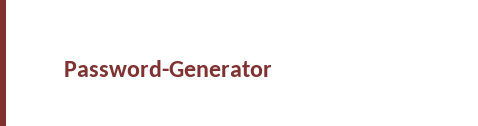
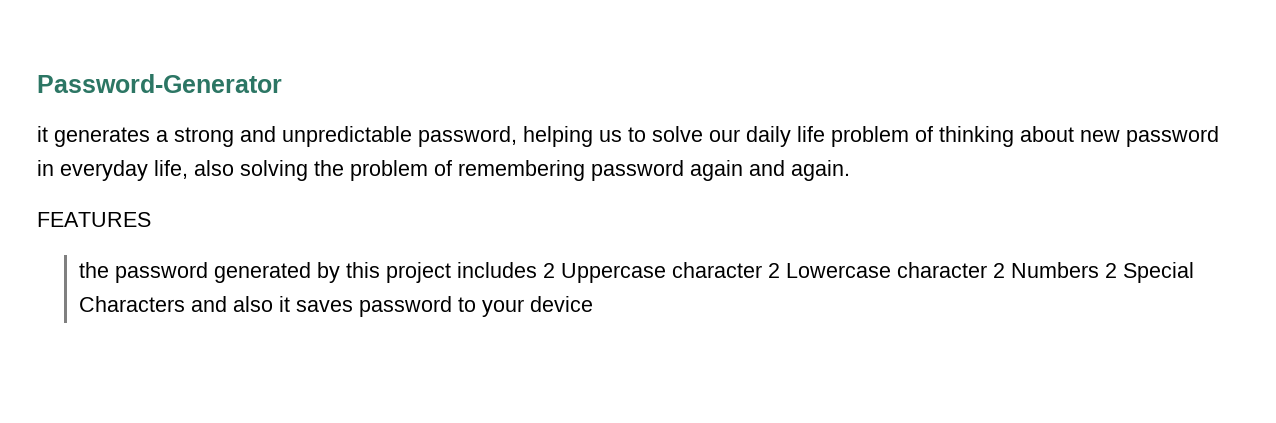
+ it generates a strong and unpredictable password, helping us to solve our daily life problem of thinking about new password in everyday life, also solving the problem of remembering password again and again.
+ FEATURES
+ the password generated by this project includes 2 Uppercase character 2 Lowercase character 2 Numbers 2 Special Characters and also it saves password to your device

